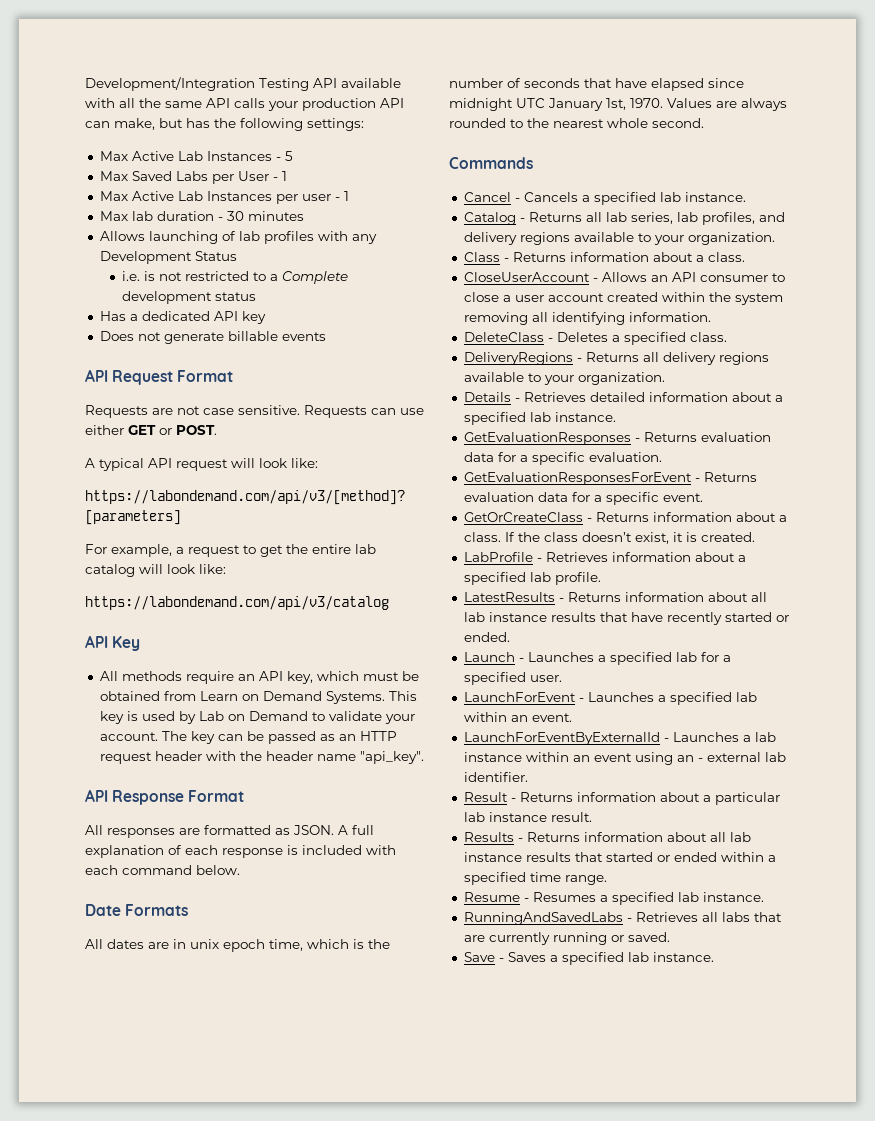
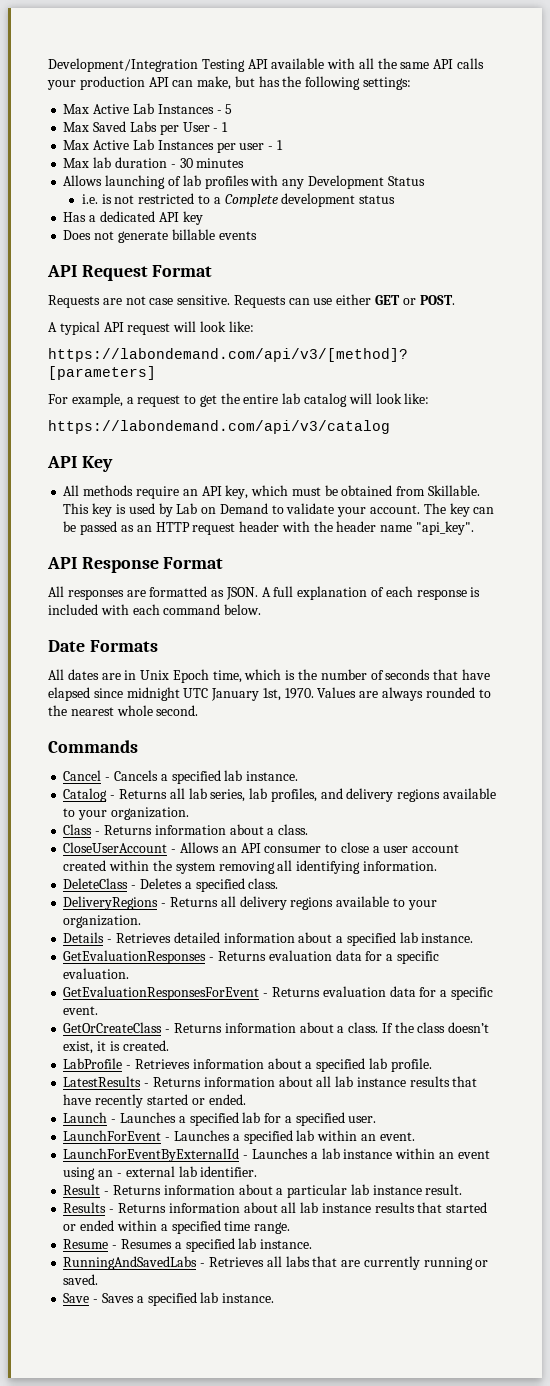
- All methods require an API key, which must be obtained from Learn on Demand Systems.
+ All methods require an API key, which must be obtained from Skillable.
- All dates are in unix epoch time, which is the number of seconds that have elapsed since midnight UTC January 1st, 1970.
+ All dates are in Unix Epoch time, which is the number of seconds that have elapsed since midnight UTC January 1st, 1970.

